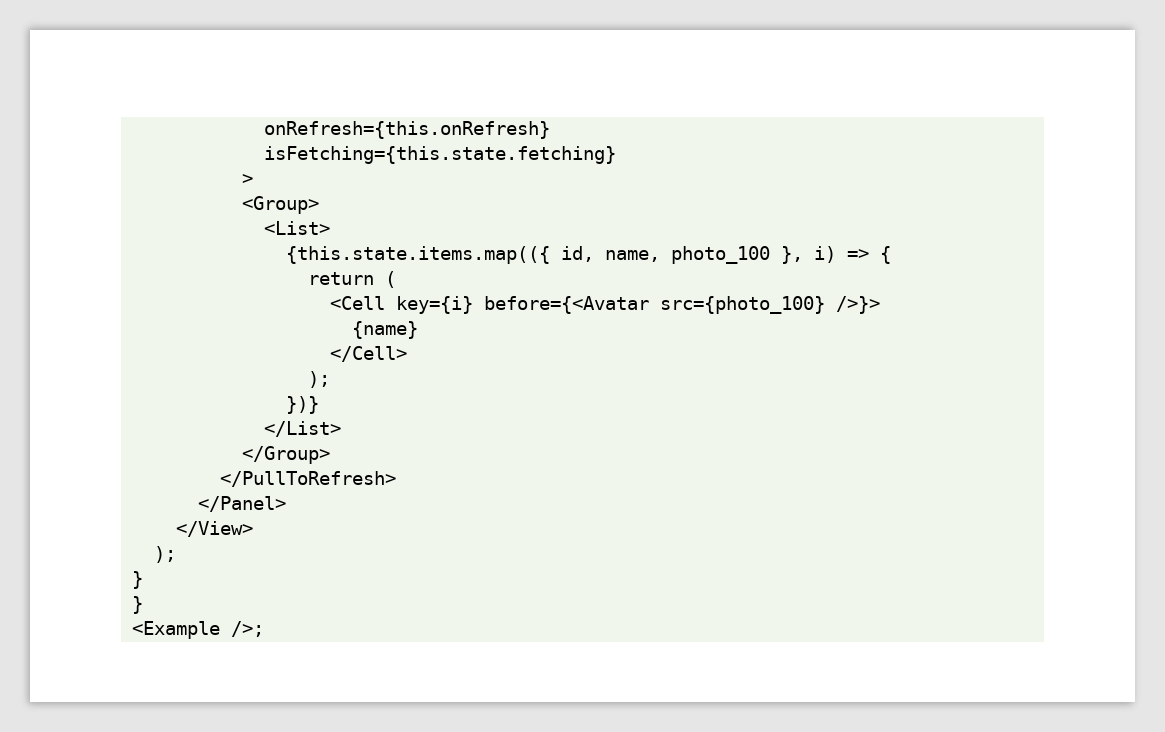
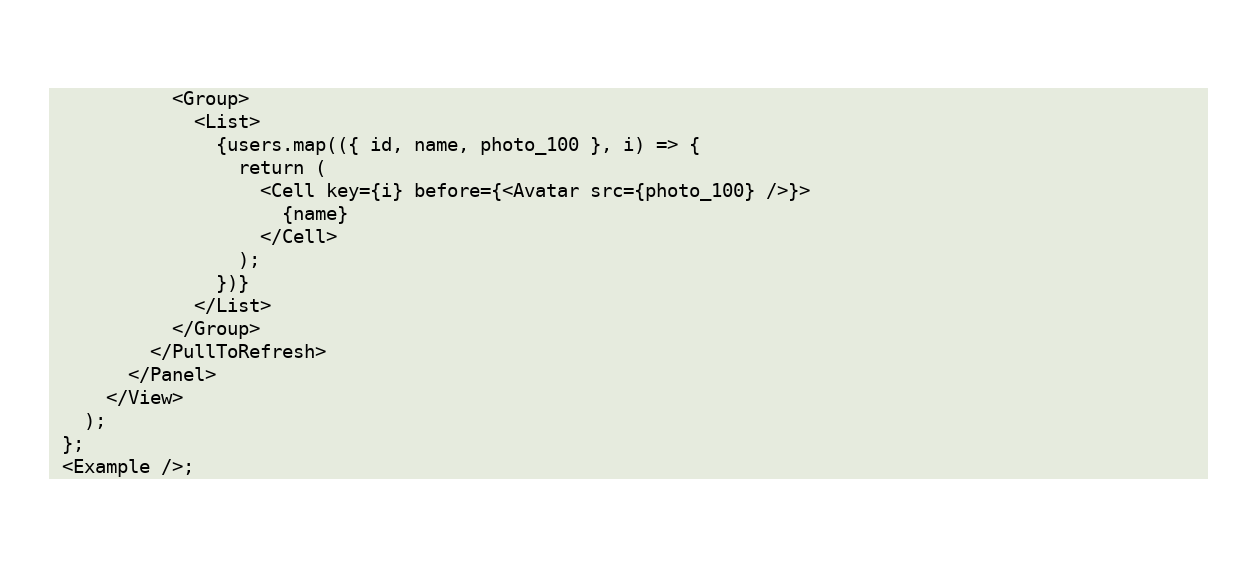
- onRefresh={this.onRefresh}
- isFetching={this.state.fetching}
- >
- {this.state.items.map(({ id, name, photo_100 }, i) => {
+ {users.map(({ id, name, photo_100 }, i) => {
  </View>
  );
- }
- }
+ };

